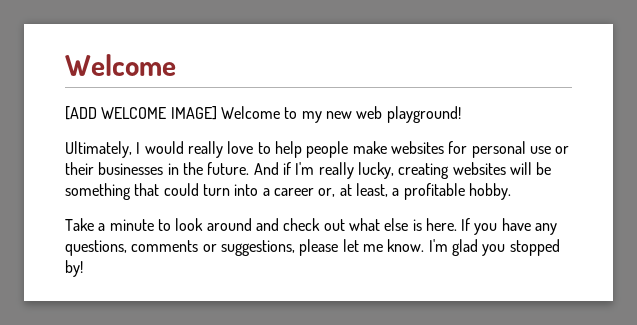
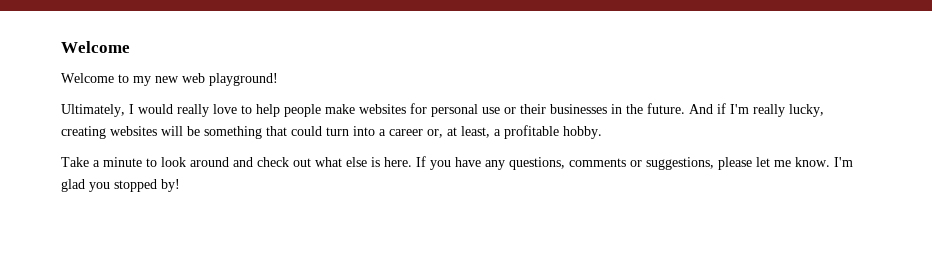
- [ADD WELCOME IMAGE] Welcome to my new web playground!
+ Welcome to my new web playground!

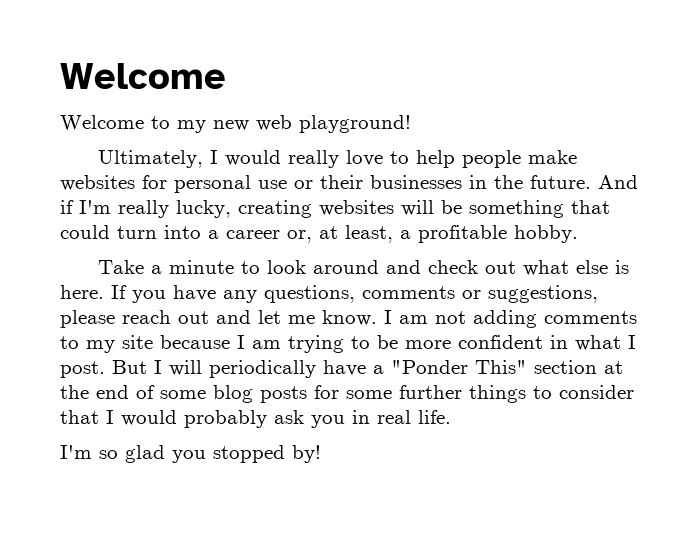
- If you have any questions, comments or suggestions, please let me know. I'm glad you stopped by!
+ If you have any questions, comments or suggestions, please reach out and let me know. I am not adding comments to my site because I am trying to be more confident in what I post. But I will periodically have a "Ponder This" section at the end of some blog posts for some further things to consider that I would probably ask you in real life.
+ I'm so glad you stopped by!

